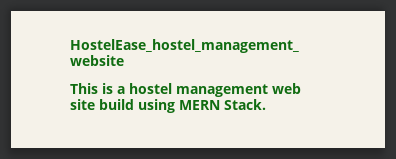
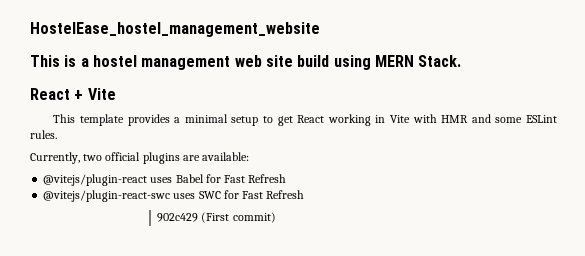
+ React + Vite
+ This template provides a minimal setup to get React working in Vite with HMR and some ESLint rules.
+ Currently, two official plugins are available:
+ @vitejs/plugin-react uses Babel for Fast Refresh
+ @vitejs/plugin-react-swc uses SWC for Fast Refresh
+ 902c429 (First commit)

